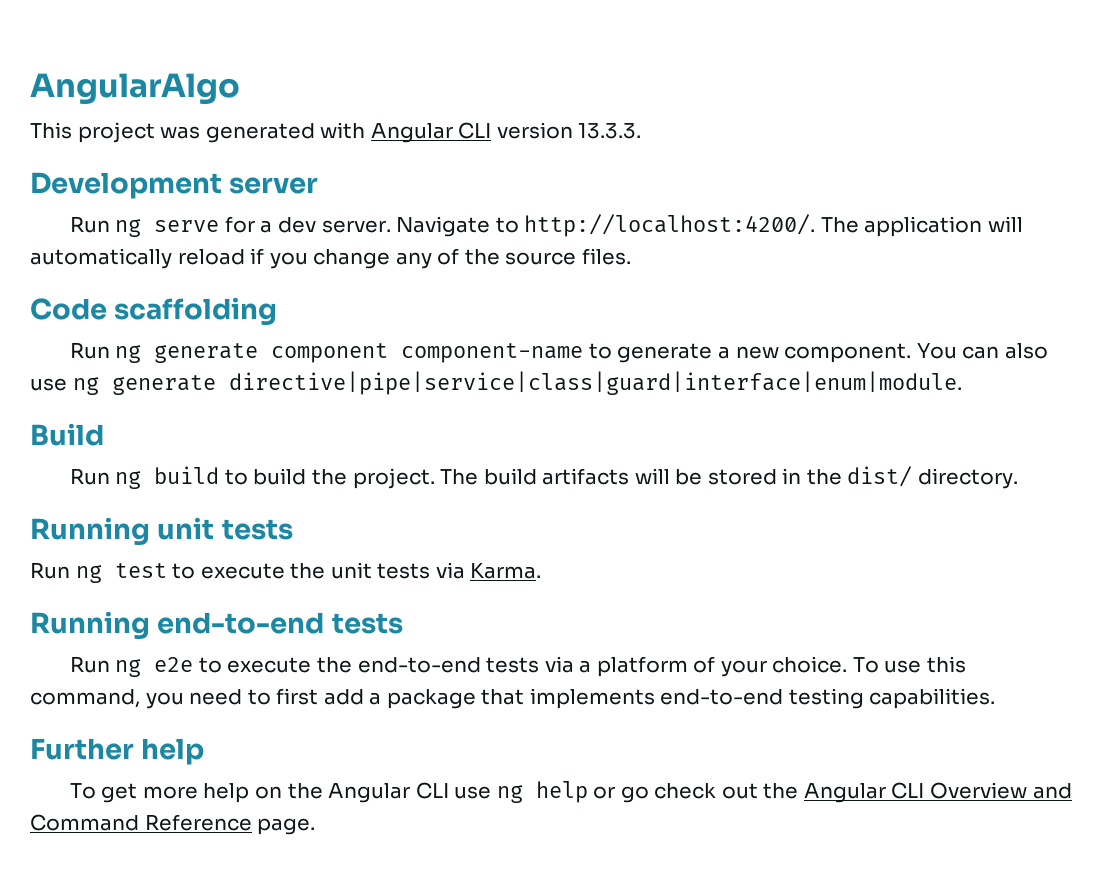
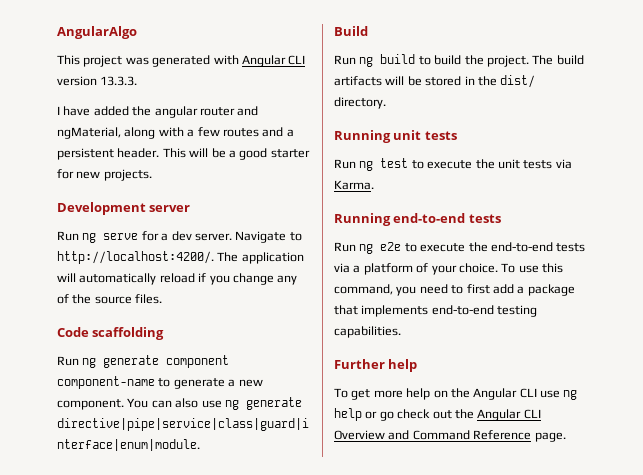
+ I have added the angular router and ngMaterial, along with a few routes and a persistent header. This will be a good starter for new projects.

